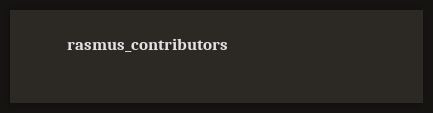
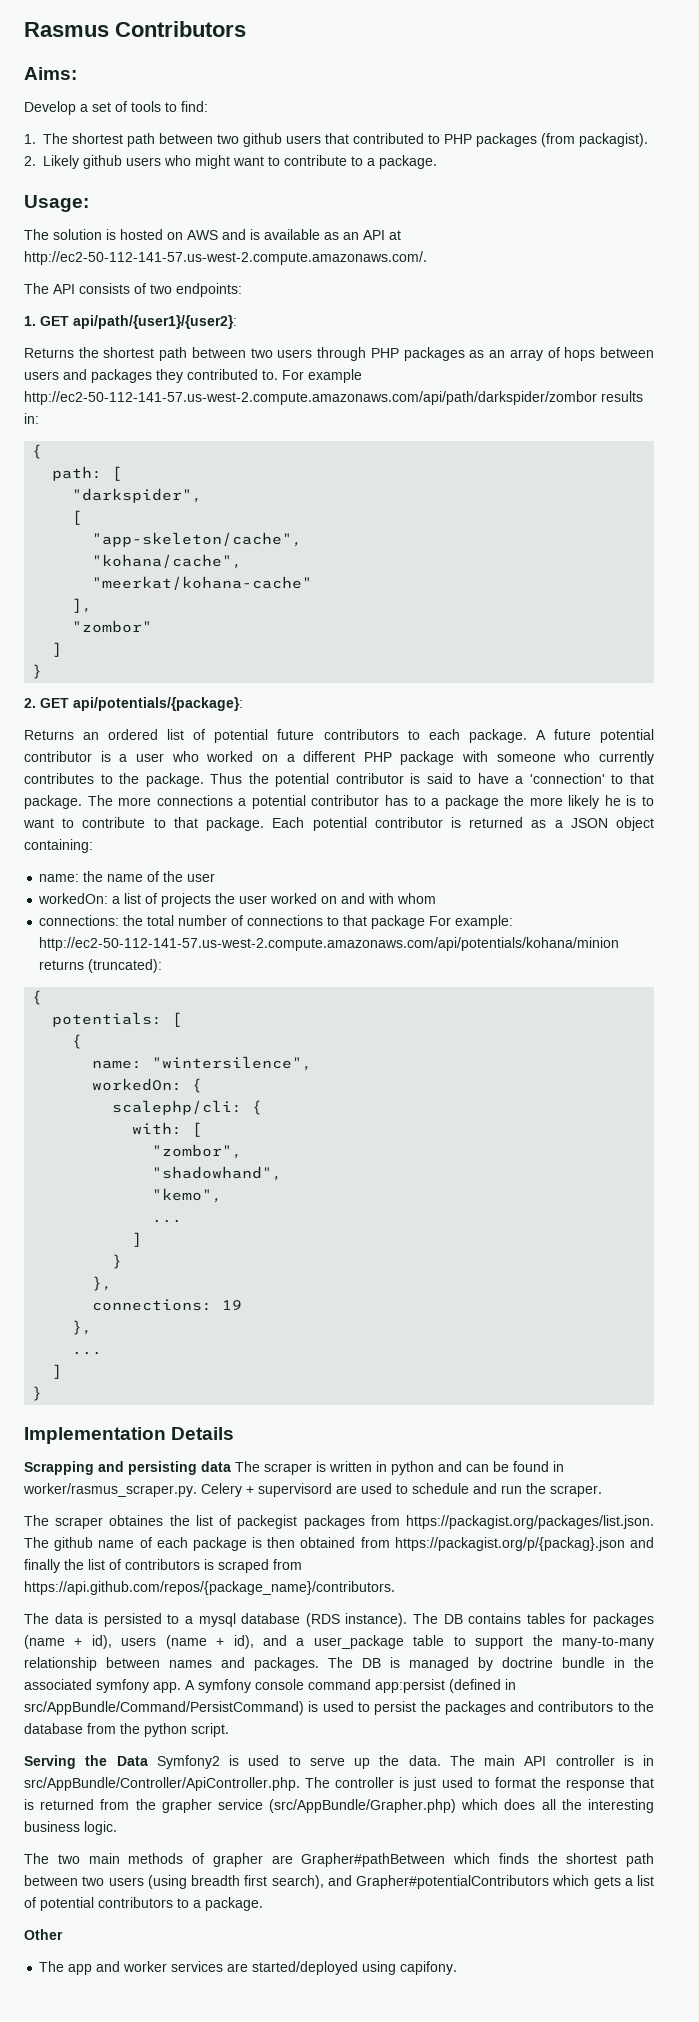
- rasmus_contributors
+ Rasmus Contributors
+ Aims:
+ Develop a set of tools to find:
+ 1. The shortest path between two github users that contributed to PHP packages (from packagist).
+ 2. Likely github users who might want to contribute to a package.
+ Usage:
+ The solution is hosted on AWS and is available as an API at http://ec2-50-112-141-57.us-west-2.compute.amazonaws.com/.
+ The API consists of two endpoints:
+ 1. GET api/path/{user1}/{user2}:
+ Returns the shortest path between two users through PHP packages as an array of hops between users and packages they contributed to. For example http://ec2-50-112-141-57.us-west-2.compute.amazonaws.com/api/path/darkspider/zombor results in:
+ {
+ path: [
+ "darkspider",
+ [
+ "app-skeleton/cache",
+ "kohana/cache",
+ "meerkat/kohana-cache"
+ ],
+ "zombor"
+ ]
+ }
+ 2. GET api/potentials/{package}:
+ Returns an ordered list of potential future contributors to each package. A future potential contributor is a user who worked on a different PHP package with someone who currently contributes to the package. Thus the potential contributor is said to have a 'connection' to that package. The more connections a potential contributor has to a package the more likely he is to want to contribute to that package. Each potential contributor is returned as a JSON object containing:
+ name: the name of the user
+ workedOn: a list of projects the user worked on and with whom
+ connections: the total number of connections to that package For example: http://ec2-50-112-141-57.us-west-2.compute.amazonaws.com/api/potentials/kohana/minion returns (truncated):
+ {
+ potentials: [
+ {
+ name: "wintersilence",
+ workedOn: {
+ scalephp/cli: {
+ with: [
+ "zombor",
+ "shadowhand",
+ "kemo",
+ ...
+ ]
+ }
+ },
+ connections: 19
+ },
+ ...
+ ]
+ }
+ Implementation Details
+ Scrapping and persisting data The scraper is written in python and can be found in worker/rasmus_scraper.py. Celery + supervisord are used to schedule and run the scraper.
+ The scraper obtaines the list of packegist packages from https://packagist.org/packages/list.json. The github name of each package is then obtained from https://packagist.org/p/{packag}.json and finally the list of contributors is scraped from https://api.github.com/repos/{package_name}/contributors.
+ The data is persisted to a mysql database (RDS instance). The DB contains tables for packages (name + id), users (name + id), and a user_package table to support the many-to-many relationship between names and packages. The DB is managed by doctrine bundle in the associated symfony app. A symfony console command app:persist (defined in src/AppBundle/Command/PersistCommand) is used to persist the packages and contributors to the database from the python script.
+ Serving the Data Symfony2 is used to serve up the data. The main API controller is in src/AppBundle/Controller/ApiController.php. The controller is just used to format the response that is returned from the grapher service (src/AppBundle/Grapher.php) which does all the interesting business logic.
+ The two main methods of grapher are Grapher#pathBetween which finds the shortest path between two users (using breadth first search), and Grapher#potentialContributors which gets a list of potential contributors to a package.
+ Other
+ The app and worker services are started/deployed using capifony.

